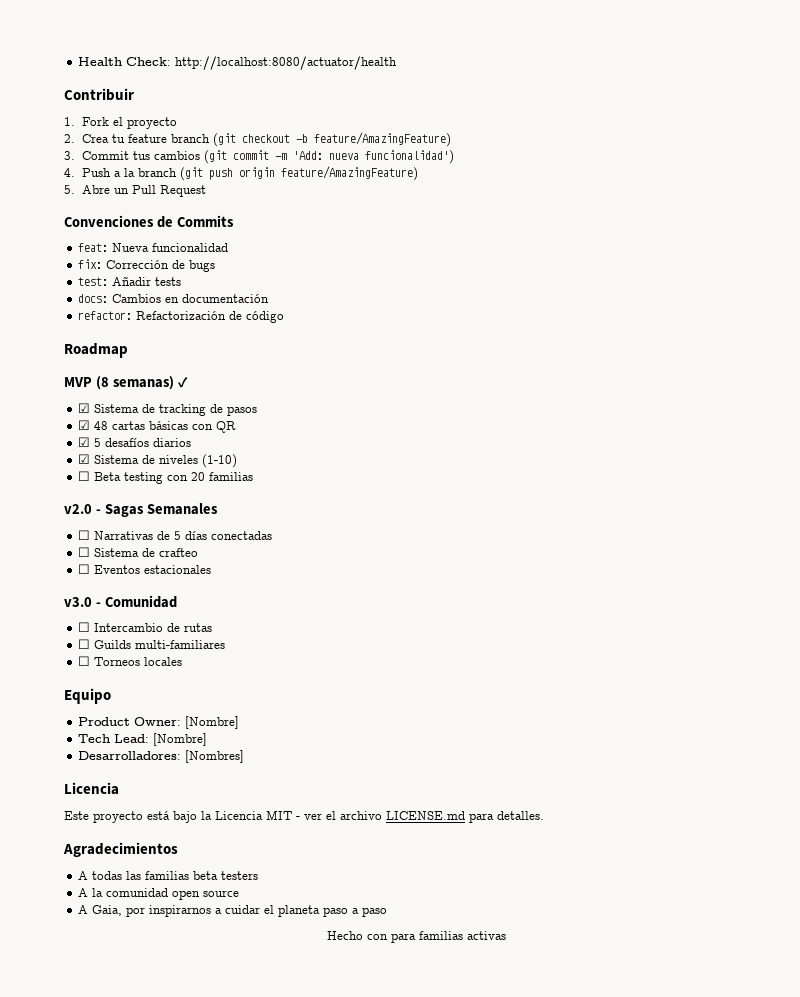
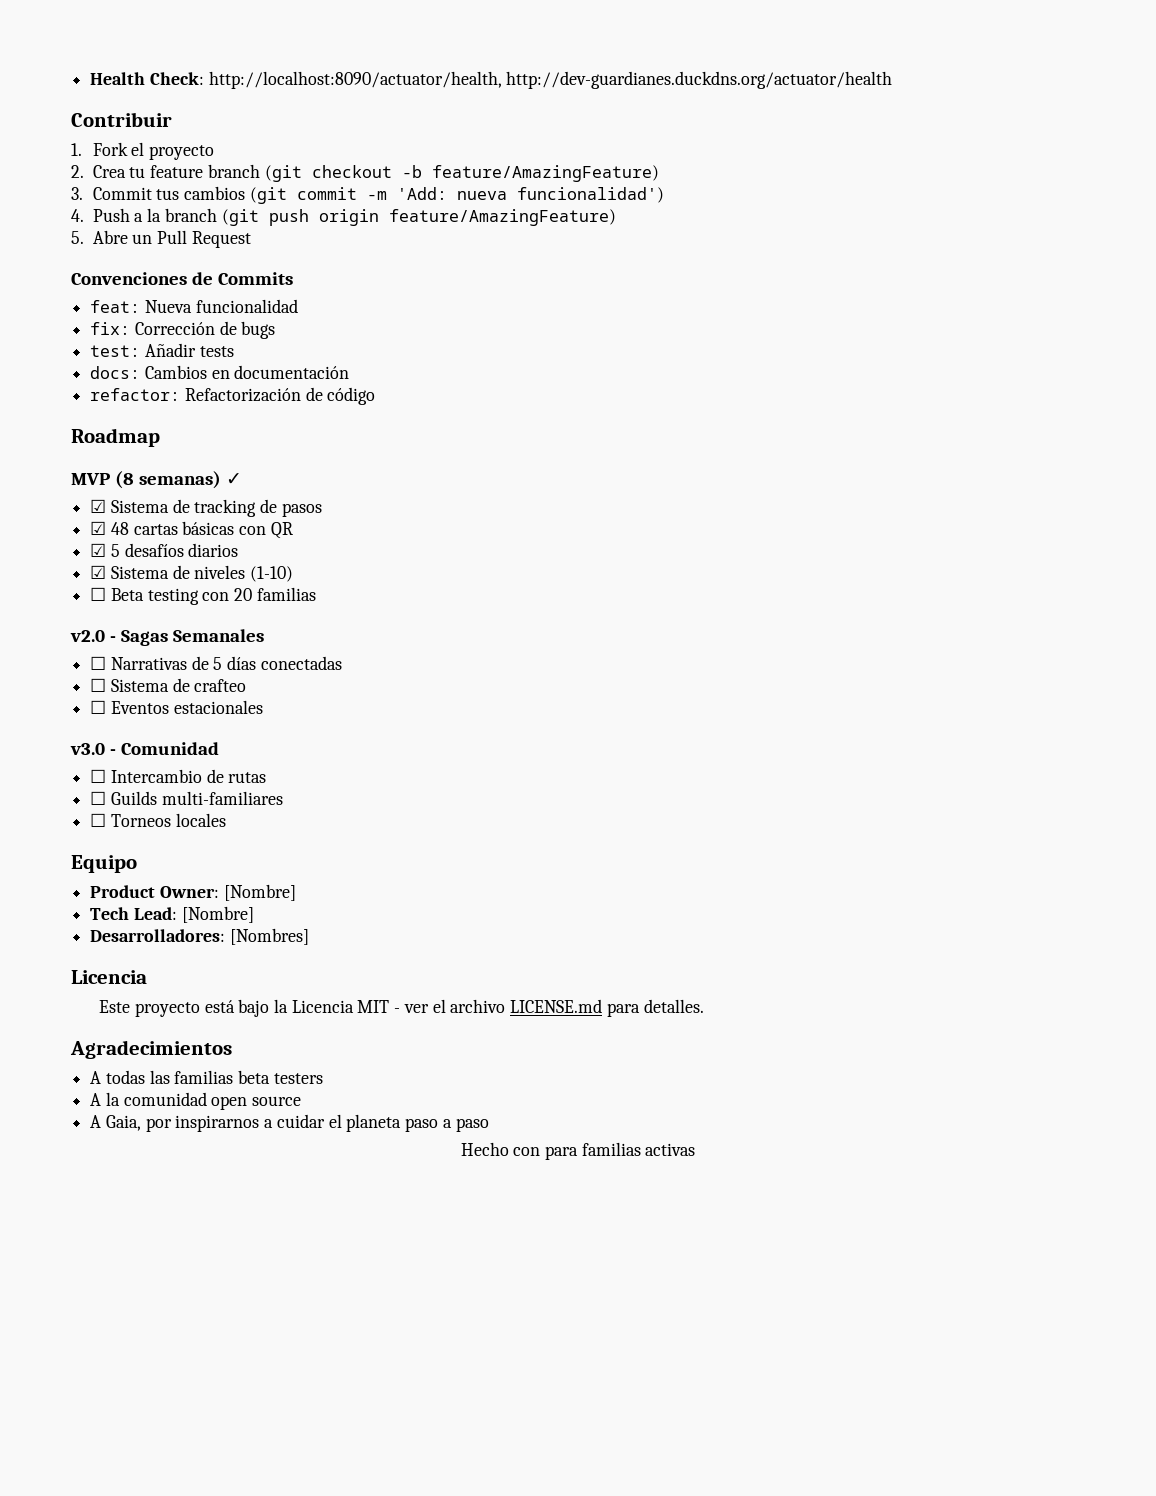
- Health Check: http://localhost:8080/actuator/health
+ Health Check: http://localhost:8090/actuator/health, http://dev-guardianes.duckdns.org/actuator/health

